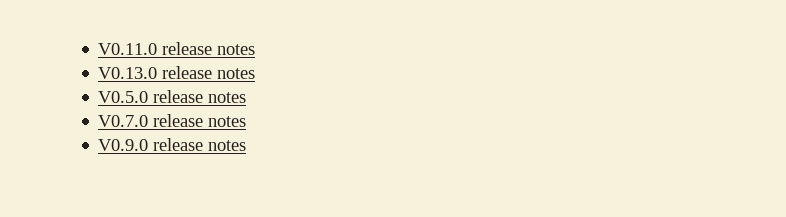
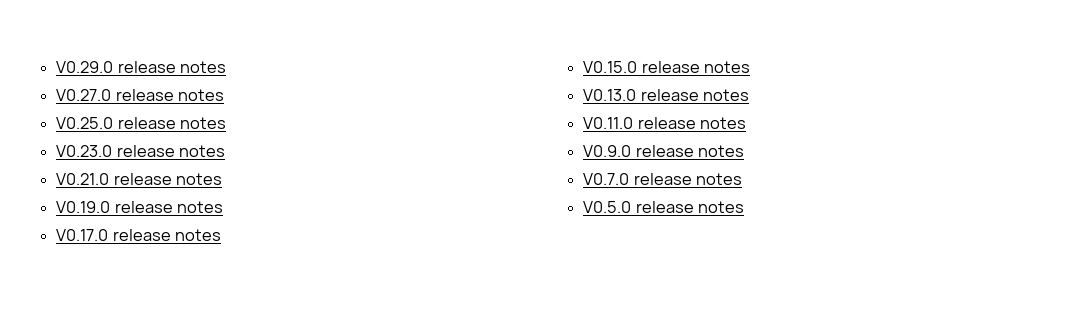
- V0.11.0 release notes
+ V0.29.0 release notes
+ V0.27.0 release notes
+ V0.25.0 release notes
+ V0.23.0 release notes
+ V0.21.0 release notes
+ V0.19.0 release notes
+ V0.17.0 release notes
+ V0.15.0 release notes
- V0.5.0 release notes
+ V0.11.0 release notes
+ V0.9.0 release notes
- V0.9.0 release notes
+ V0.5.0 release notes

